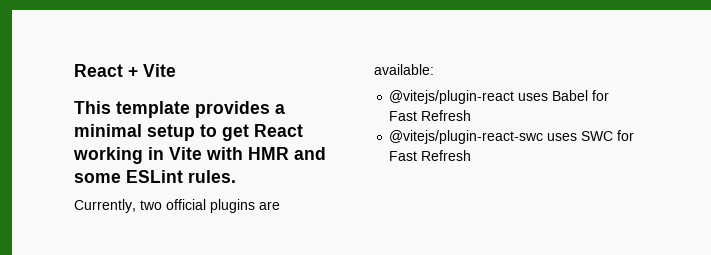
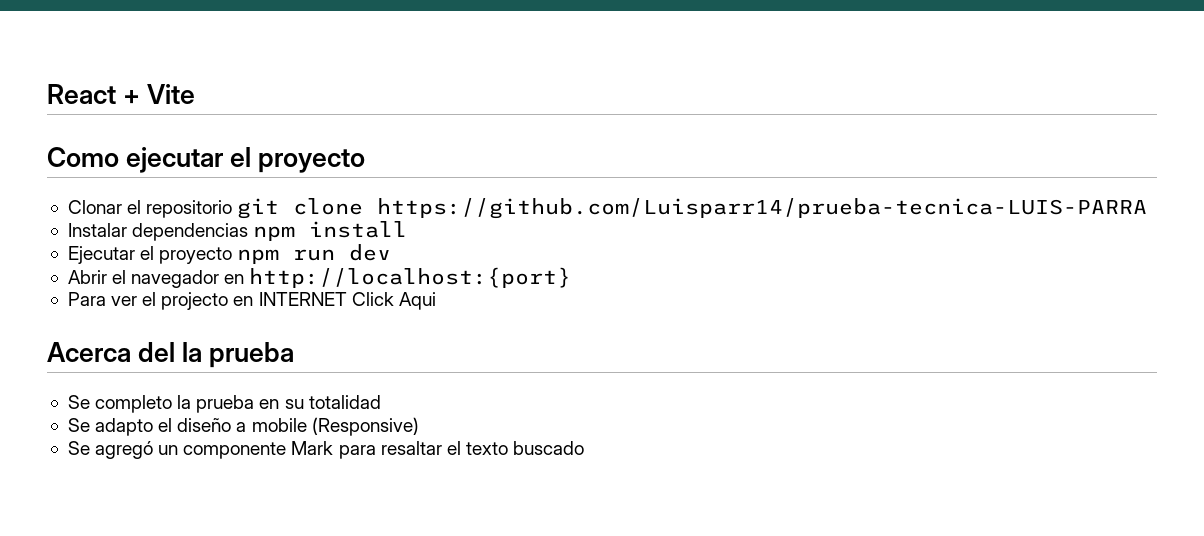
- This template provides a minimal setup to get React working in Vite with HMR and some ESLint rules.
- Currently, two official plugins are available:
- @vitejs/plugin-react uses Babel for Fast Refresh
- @vitejs/plugin-react-swc uses SWC for Fast Refresh
+ Como ejecutar el proyecto
+ Clonar el repositorio git clone https://github.com/Luisparr14/prueba-tecnica-LUIS-PARRA
+ Instalar dependencias npm install
+ Ejecutar el proyecto npm run dev
+ Abrir el navegador en http://localhost:{port}
+ Para ver el projecto en INTERNET Click Aqui
+ Acerca del la prueba
+ Se completo la prueba en su totalidad
+ Se adapto el diseño a mobile (Responsive)
+ Se agregó un componente Mark para resaltar el texto buscado

